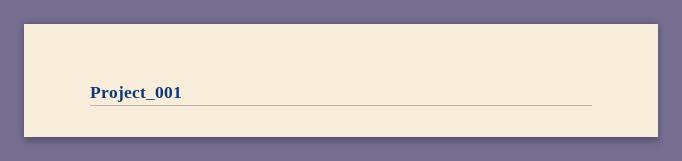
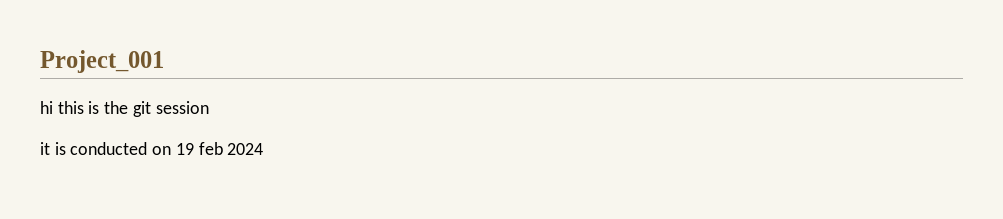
+ hi this is the git session
+ it is conducted on 19 feb 2024

